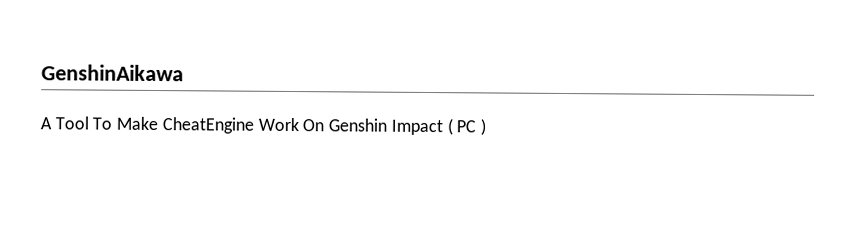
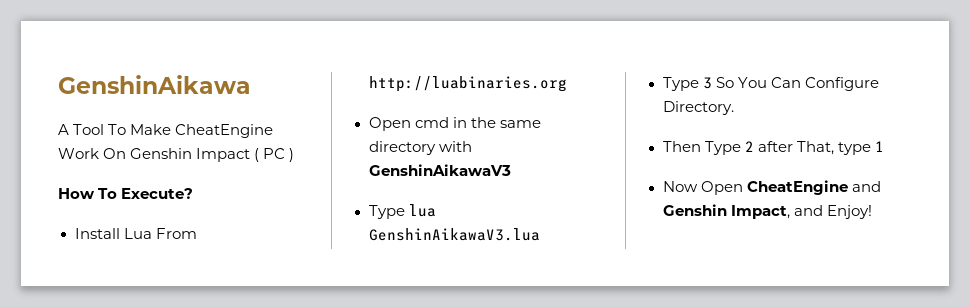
+ How To Execute?
+ Install Lua From http://luabinaries.org
+ Open cmd in the same directory with GenshinAikawaV3
+ Type lua GenshinAikawaV3.lua
+ Type 3 So You Can Configure Directory.
+ Then Type 2 after That, type 1
+ Now Open CheatEngine and Genshin Impact, and Enjoy!

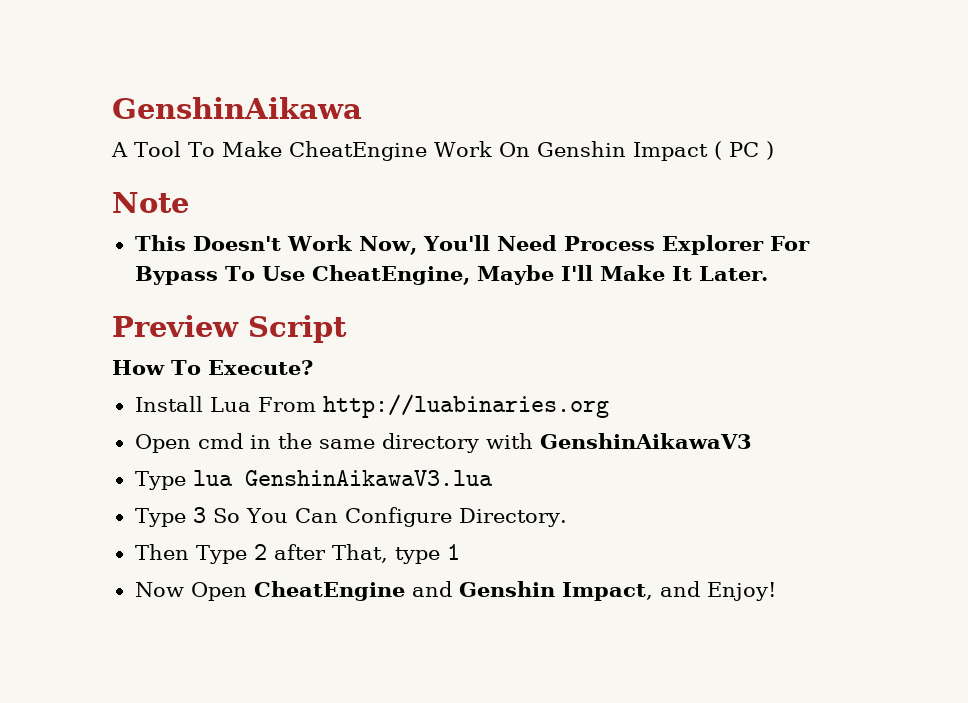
+ Note
+ This Doesn't Work Now, You'll Need Process Explorer For Bypass To Use CheatEngine, Maybe I'll Make It Later.
+ Preview Script

